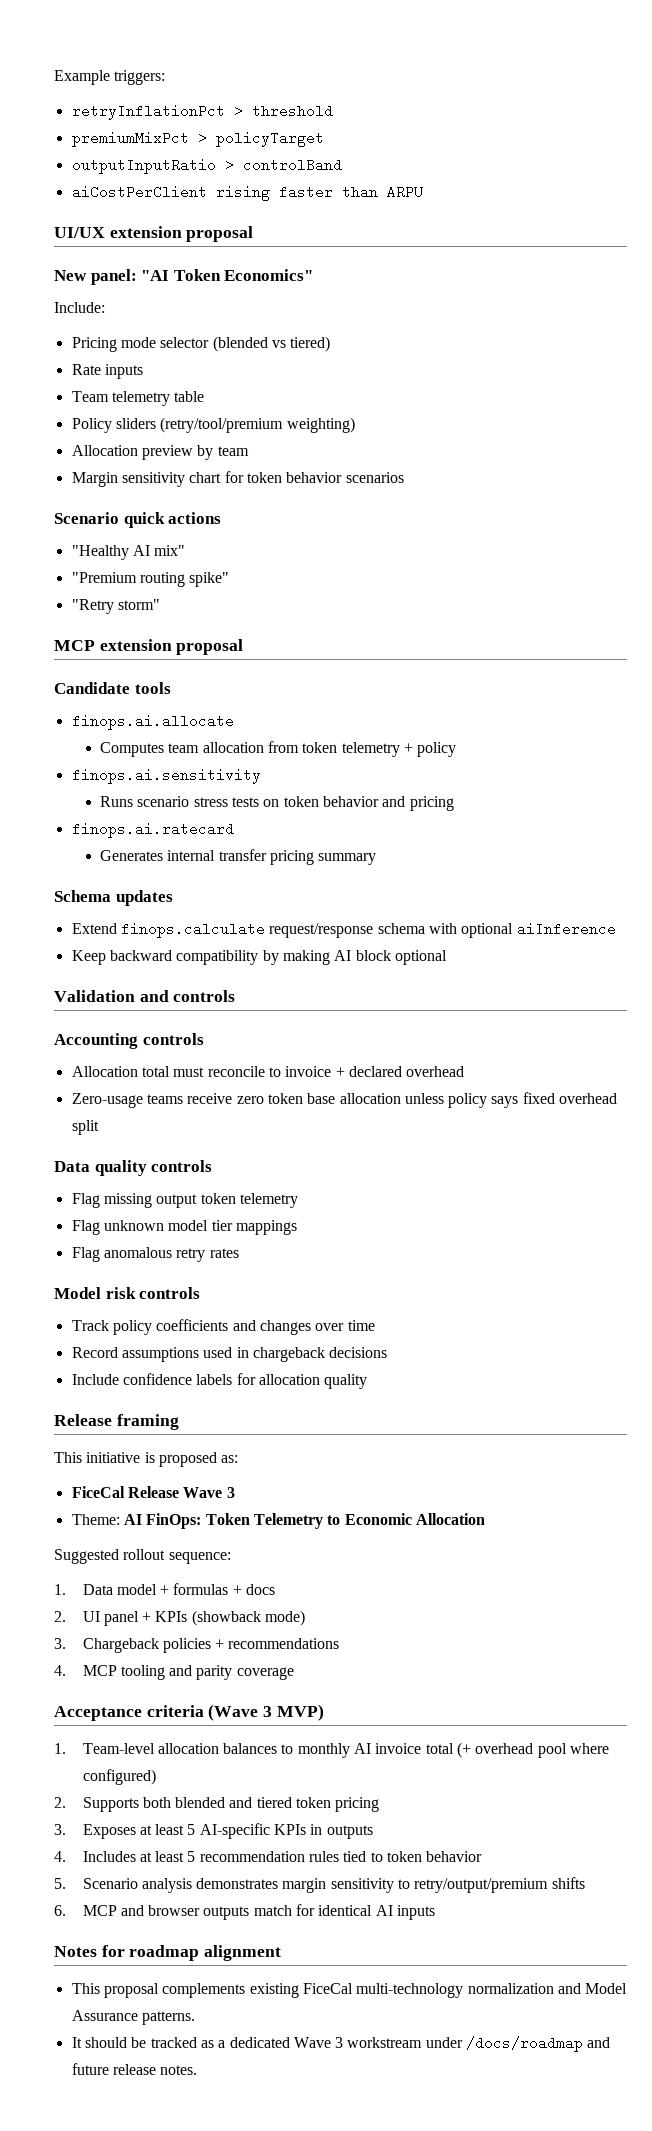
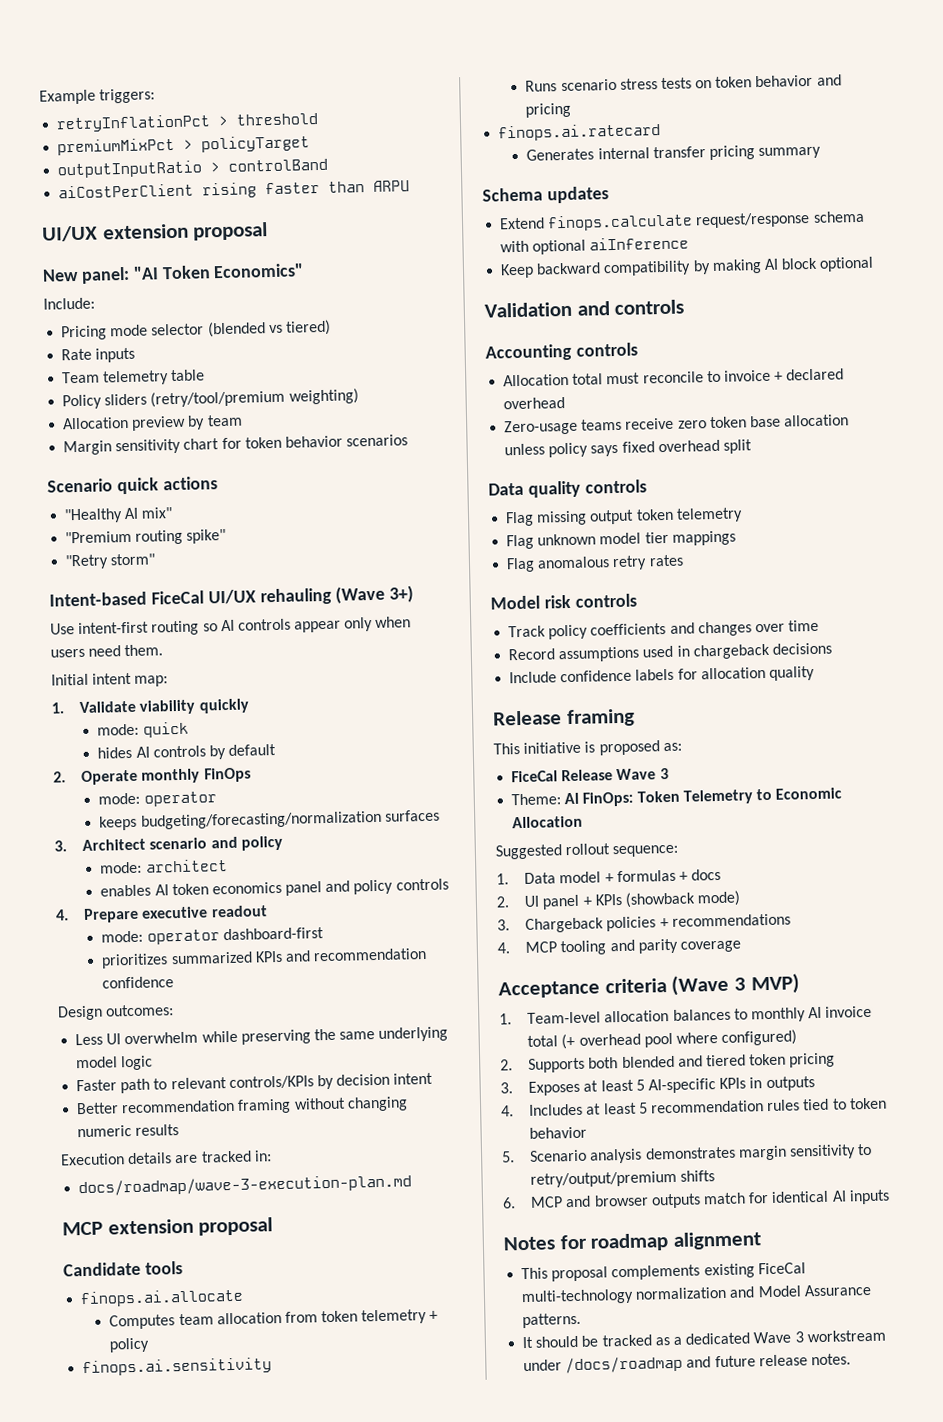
+ Intent-based FiceCal UI/UX rehauling (Wave 3+)
+ Use intent-first routing so AI controls appear only when users need them.
+ Initial intent map:
+ 1. Validate viability quickly
+ mode: quick
+ hides AI controls by default
+ 2. Operate monthly FinOps
+ mode: operator
+ keeps budgeting/forecasting/normalization surfaces
+ 3. Architect scenario and policy
+ mode: architect
+ enables AI token economics panel and policy controls
+ 4. Prepare executive readout
+ mode: operator dashboard-first
+ prioritizes summarized KPIs and recommendation confidence
+ Design outcomes:
+ Less UI overwhelm while preserving the same underlying model logic
+ Faster path to relevant controls/KPIs by decision intent
+ Better recommendation framing without changing numeric results
+ Execution details are tracked in:
+ docs/roadmap/wave-3-execution-plan.md

